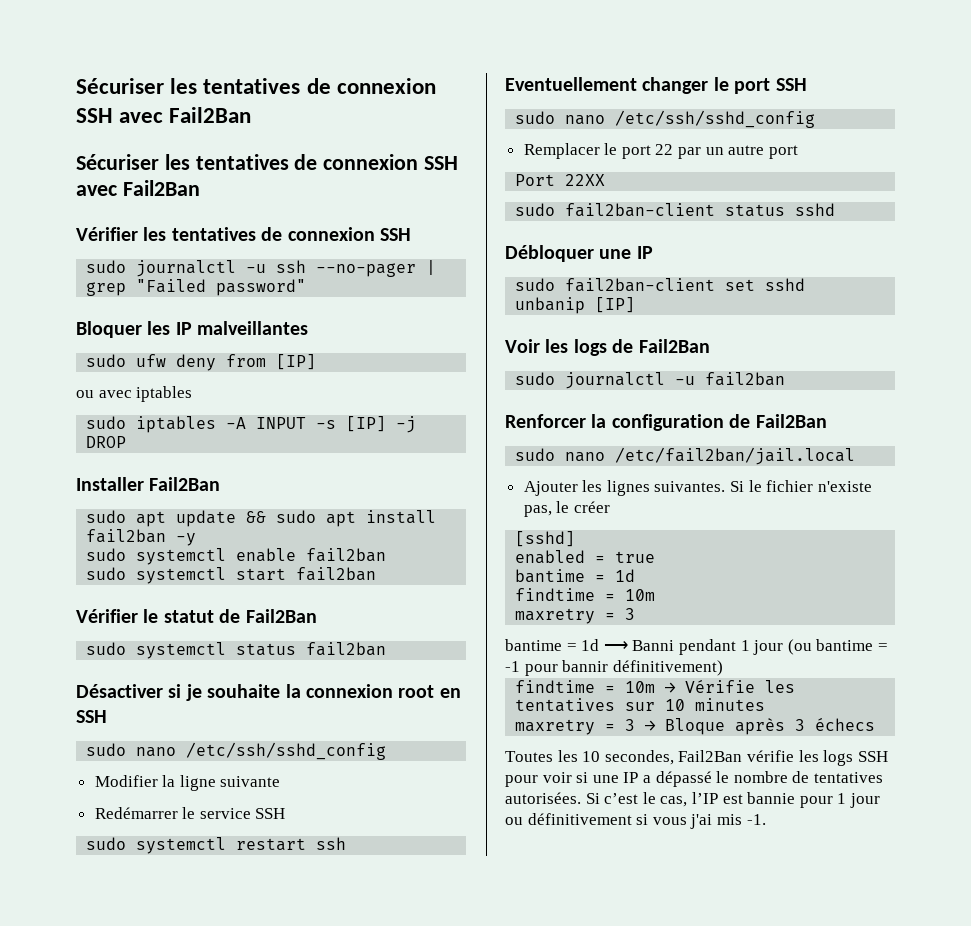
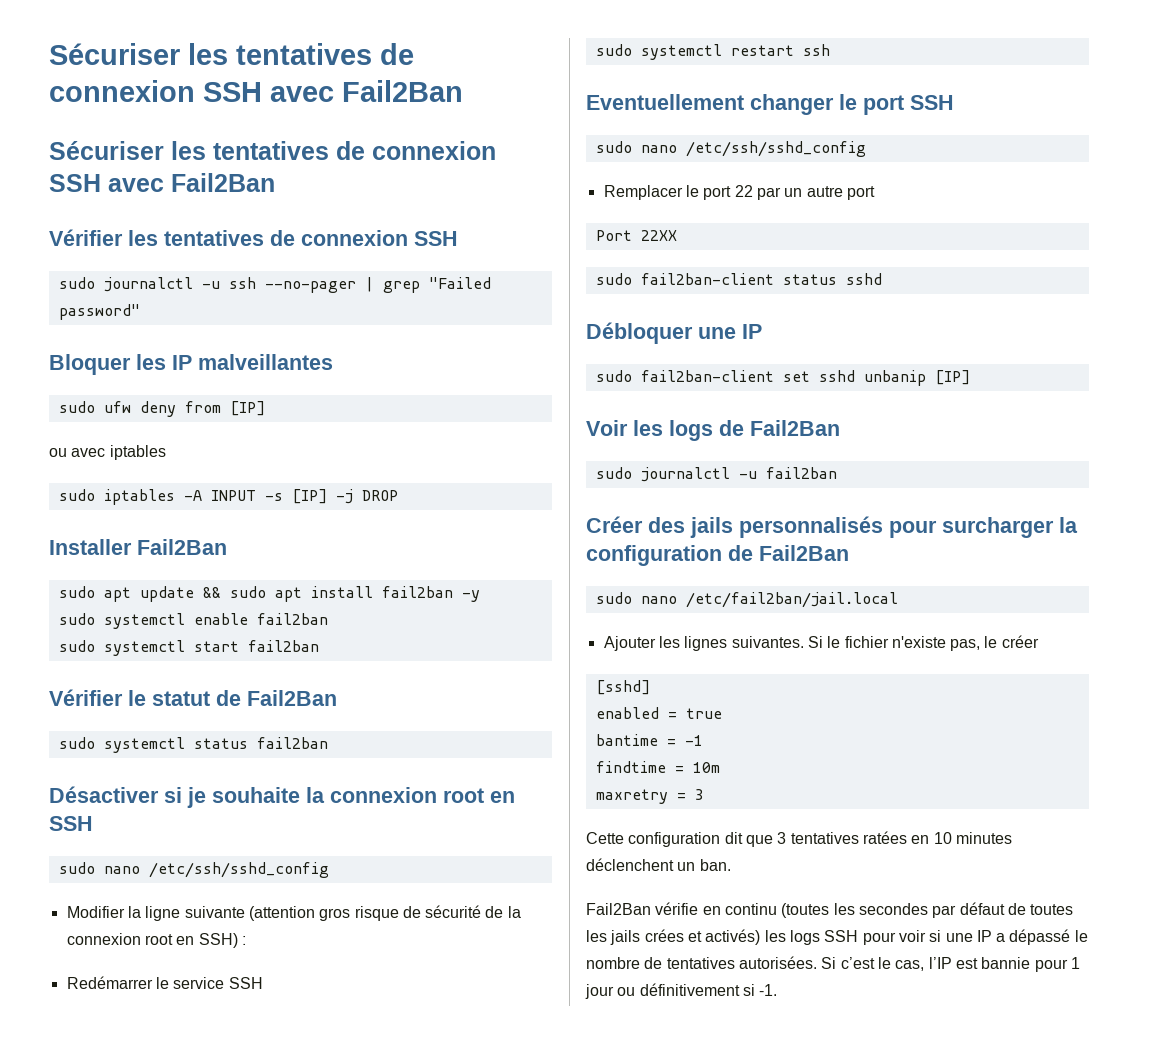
- Modifier la ligne suivante
+ Modifier la ligne suivante (attention gros risque de sécurité de la connexion root en SSH) :
- Renforcer la configuration de Fail2Ban
+ Créer des jails personnalisés pour surcharger la configuration de Fail2Ban
  enabled = true
- bantime = 1d
+ bantime = -1
- bantime = 1d ⟶ Banni pendant 1 jour (ou bantime = -1 pour bannir définitivement)
- findtime = 10m ⟶ Vérifie les tentatives sur 10 minutes
- maxretry = 3 ⟶ Bloque après 3 échecs
- Toutes les 10 secondes, Fail2Ban vérifie les logs SSH pour voir si une IP a dépassé le nombre de tentatives autorisées.
+ Cette configuration dit que 3 tentatives ratées en 10 minutes déclenchent un ban.
+ Fail2Ban vérifie en continu (toutes les secondes par défaut de toutes les jails crées et activés) les logs SSH pour voir si une IP a dépassé le nombre de tentatives autorisées.
- Si c’est le cas, l’IP est bannie pour 1 jour ou définitivement si vous j'ai mis -1.
+ Si c’est le cas, l’IP est bannie pour 1 jour ou définitivement si -1.

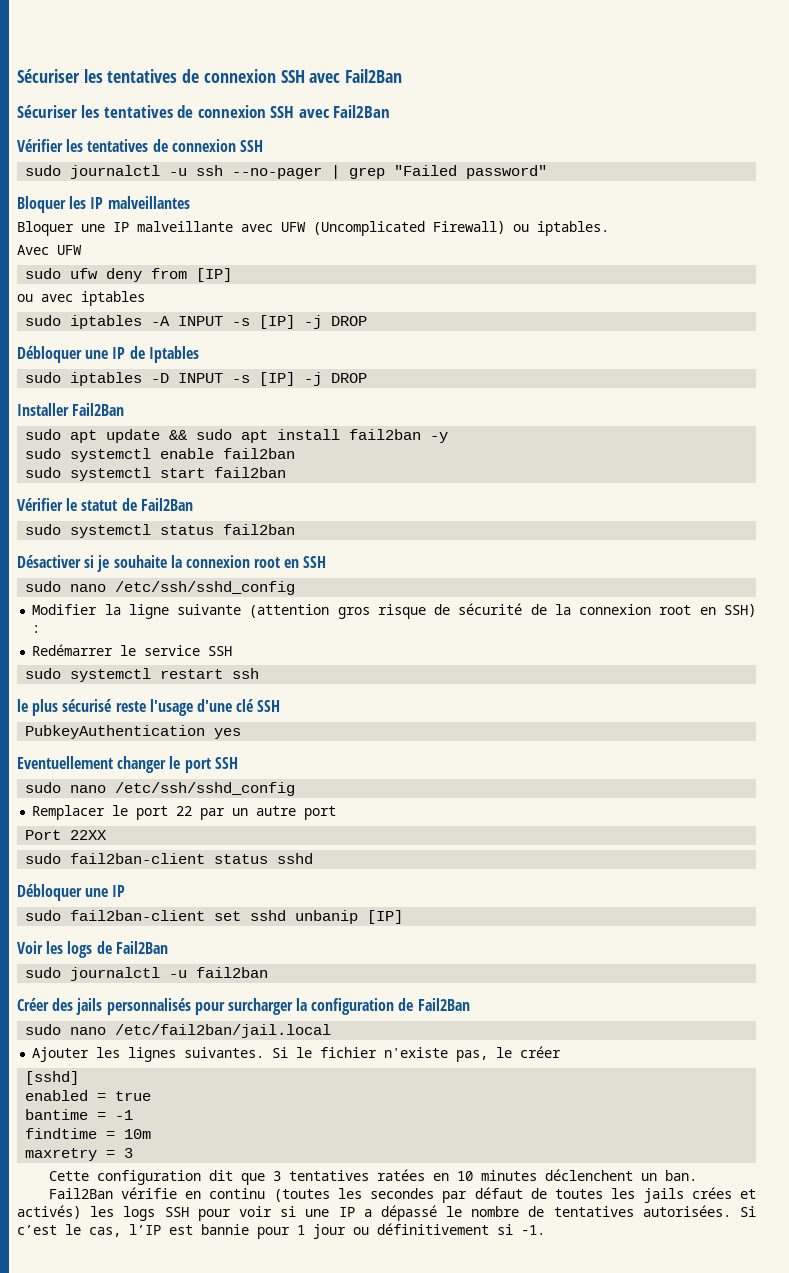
+ Bloquer une IP malveillante avec UFW (Uncomplicated Firewall) ou iptables.
+ Avec UFW
+ Débloquer une IP de Iptables
+ sudo iptables -D INPUT -s [IP] -j DROP
+ le plus sécurisé reste l'usage d'une clé SSH
+ PubkeyAuthentication yes

